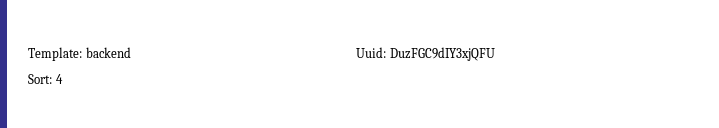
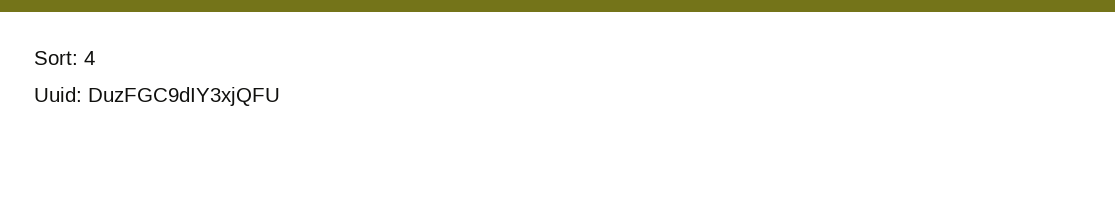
- Template: backend

